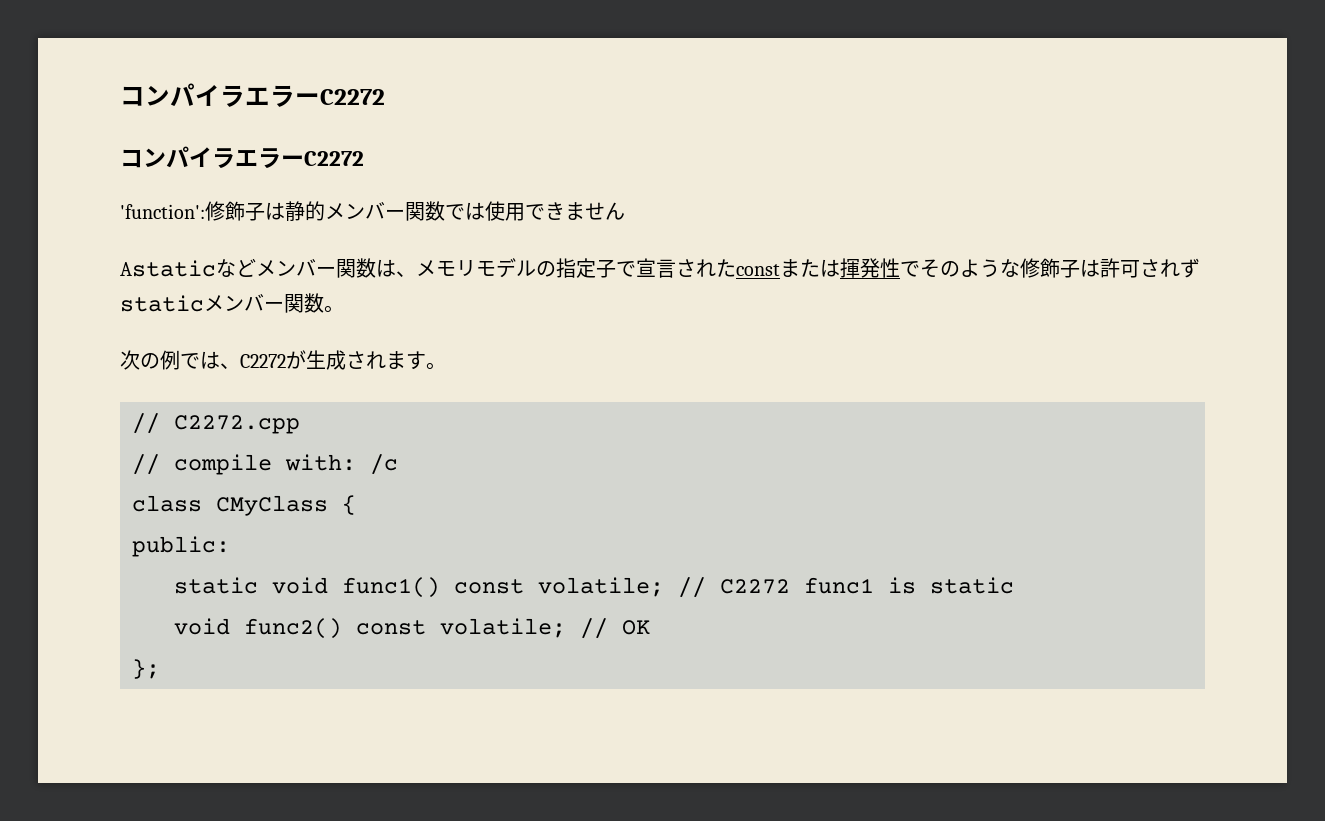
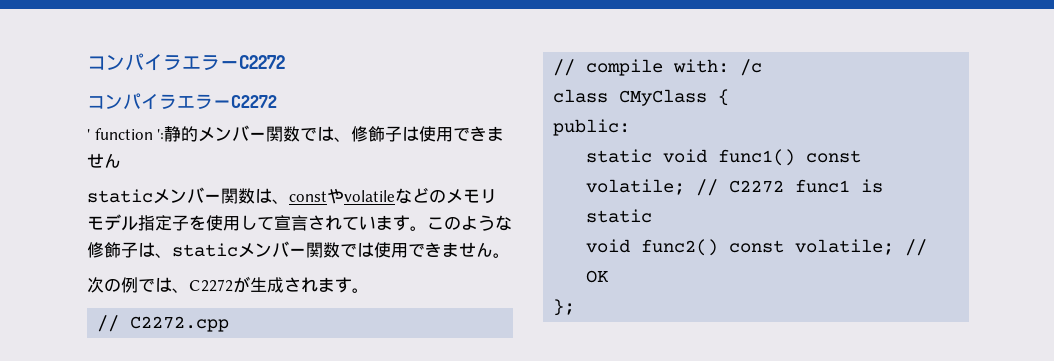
- 'function':修飾子は静的メンバー関数では使用できません
- Astaticなどメンバー関数は、メモリモデルの指定子で宣言されたconstまたは揮発性でそのような修飾子は許可されずstaticメンバー関数。
+ ' function ':静的メンバー関数では、修飾子は使用できません
+ staticメンバー関数は、constやvolatileなどのメモリモデル指定子を使用して宣言されています。このような修飾子は、staticメンバー関数では使用できません。

